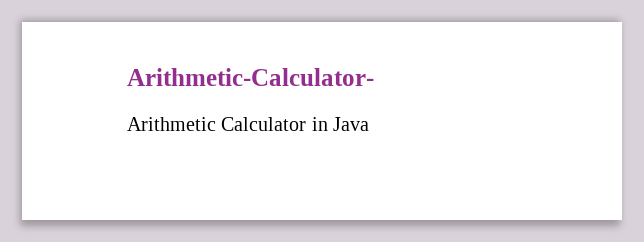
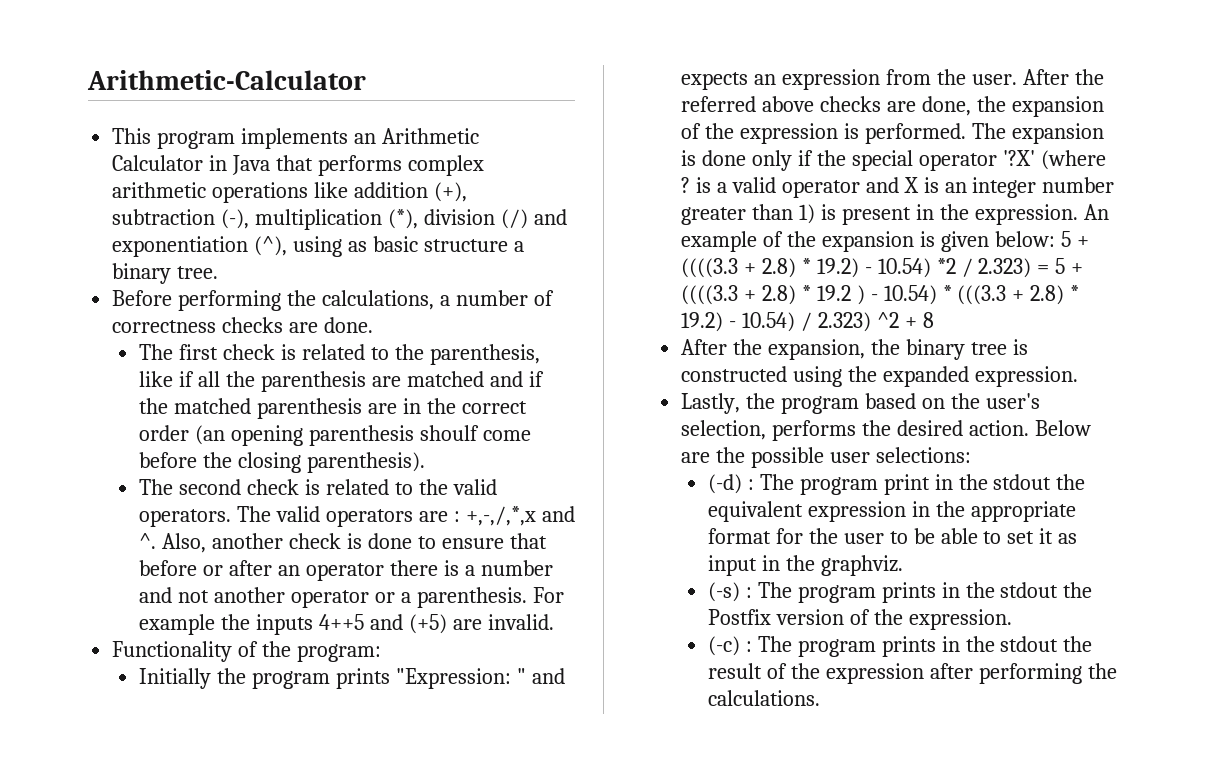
- Arithmetic-Calculator-
- Arithmetic Calculator in Java
+ Arithmetic-Calculator
+ This program implements an Arithmetic Calculator in Java that performs complex arithmetic operations like addition (+), subtraction (-), multiplication (*), division (/) and exponentiation (^), using as basic structure a binary tree.
+ Before performing the calculations, a number of correctness checks are done.
+ The first check is related to the parenthesis, like if all the parenthesis are matched and if the matched parenthesis are in the correct order (an opening parenthesis shoulf come before the closing parenthesis).
+ The second check is related to the valid operators. The valid operators are : +,-,/,*,x and ^. Also, another check is done to ensure that before or after an operator there is a number and not another operator or a parenthesis. For example the inputs 4++5 and (+5) are invalid.
+ Functionality of the program:
+ Initially the program prints "Expression: " and expects an expression from the user. After the referred above checks are done, the expansion of the expression is performed. The expansion is done only if the special operator '?X' (where ? is a valid operator and X is an integer number greater than 1) is present in the expression. An example of the expansion is given below: 5 + ((((3.3 + 2.8) * 19.2) - 10.54) *2 / 2.323) = 5 + ((((3.3 + 2.8) * 19.2 ) - 10.54) * (((3.3 + 2.8) * 19.2) - 10.54) / 2.323) ^2 + 8
+ After the expansion, the binary tree is constructed using the expanded expression.
+ Lastly, the program based on the user's selection, performs the desired action. Below are the possible user selections:
+ (-d) : The program print in the stdout the equivalent expression in the appropriate format for the user to be able to set it as input in the graphviz.
+ (-s) : The program prints in the stdout the Postfix version of the expression.
+ (-c) : The program prints in the stdout the result of the expression after performing the calculations.

